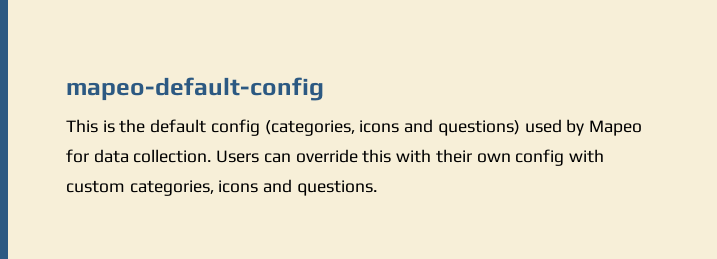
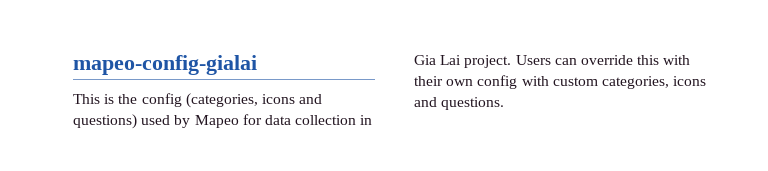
- mapeo-default-config
+ mapeo-config-gialai
- This is the default config (categories, icons and questions) used by Mapeo for data collection.
+ This is the config (categories, icons and questions) used by Mapeo for data collection in Gia Lai project.

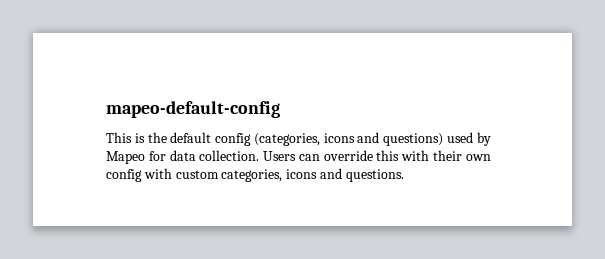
- mapeo-config-gialai
+ mapeo-default-config
- This is the config (categories, icons and questions) used by Mapeo for data collection in Gia Lai project.
+ This is the default config (categories, icons and questions) used by Mapeo for data collection.

